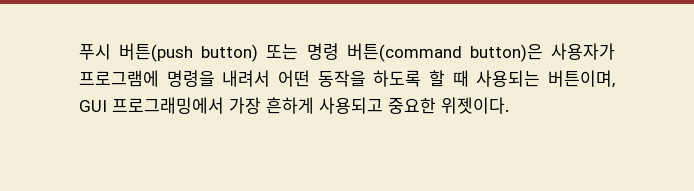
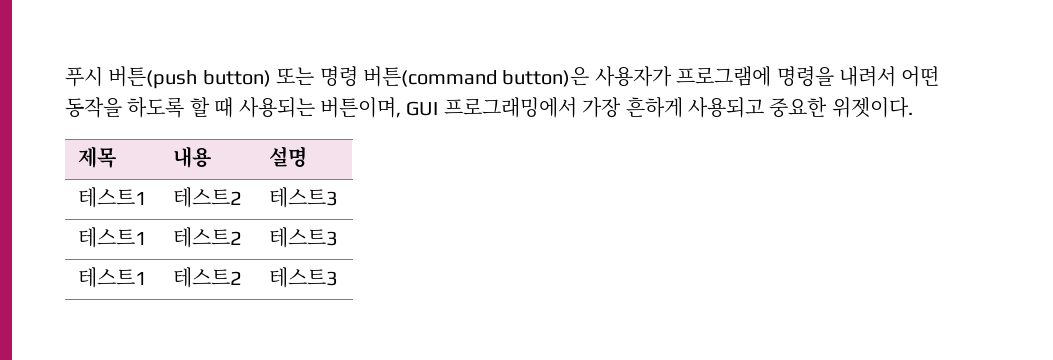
+ 제목 | 내용 | 설명
+ 테스트1 | 테스트2 | 테스트3
+ 테스트1 | 테스트2 | 테스트3
+ 테스트1 | 테스트2 | 테스트3

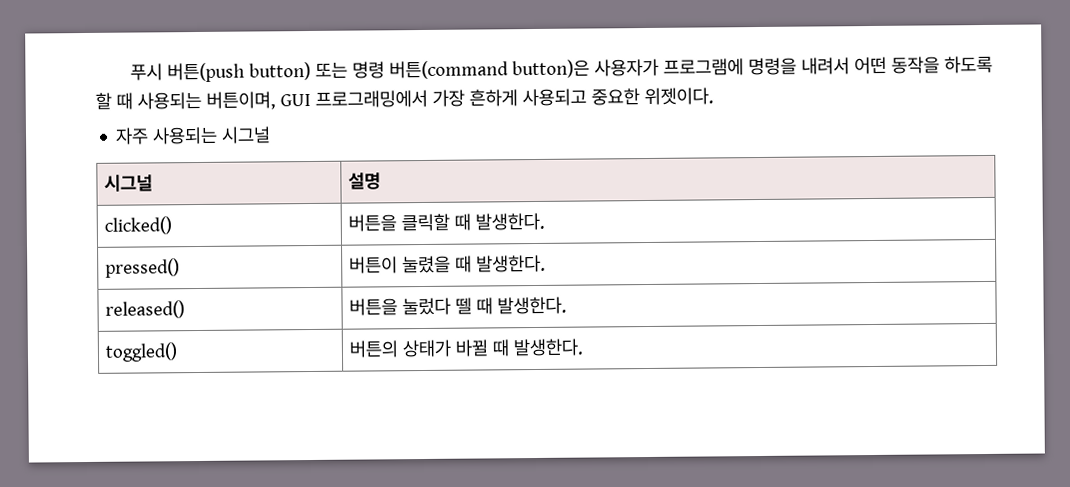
- 제목 | 내용 | 설명
- 테스트1 | 테스트2 | 테스트3
- 테스트1 | 테스트2 | 테스트3
- 테스트1 | 테스트2 | 테스트3
+ 자주 사용되는 시그널
+ 시그널 | 설명
+ clicked() | 버튼을 클릭할 때 발생한다.
+ pressed() | 버튼이 눌렸을 때 발생한다.
+ released() | 버튼을 눌렀다 뗄 때 발생한다.
+ toggled() | 버튼의 상태가 바뀔 때 발생한다.

